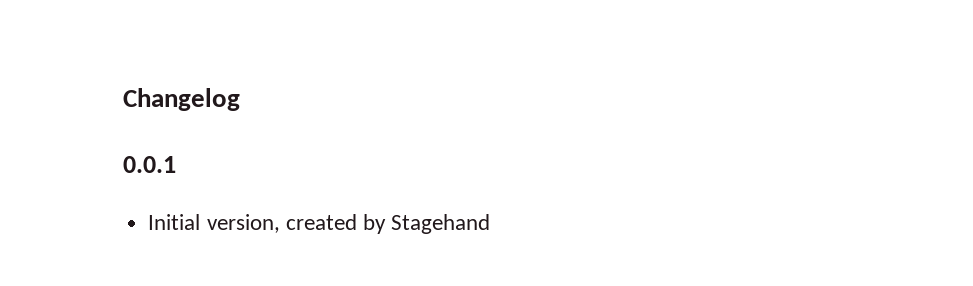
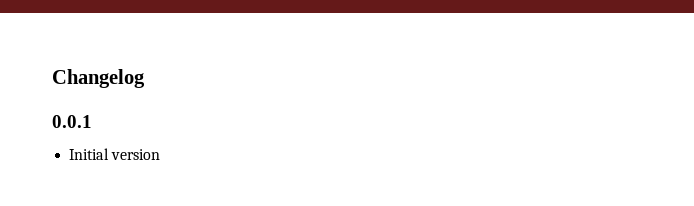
- Initial version, created by Stagehand
+ Initial version

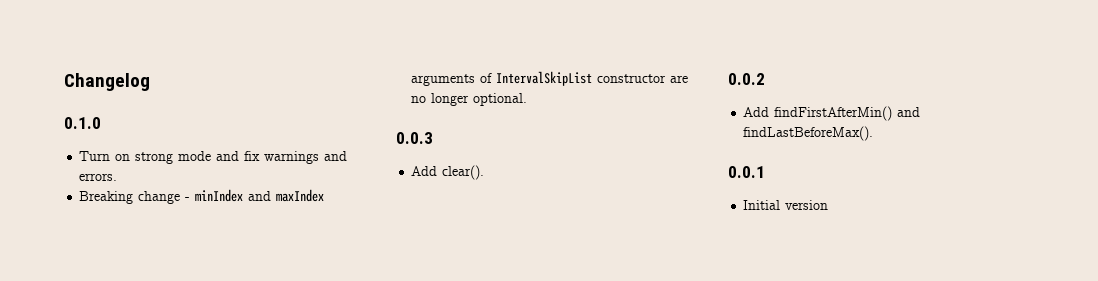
+ 0.1.0
+ Turn on strong mode and fix warnings and errors.
+ Breaking change - minIndex and maxIndex arguments of IntervalSkipList constructor are no longer optional.
+ 0.0.3
+ Add clear().
+ 0.0.2
+ Add findFirstAfterMin() and findLastBeforeMax().

